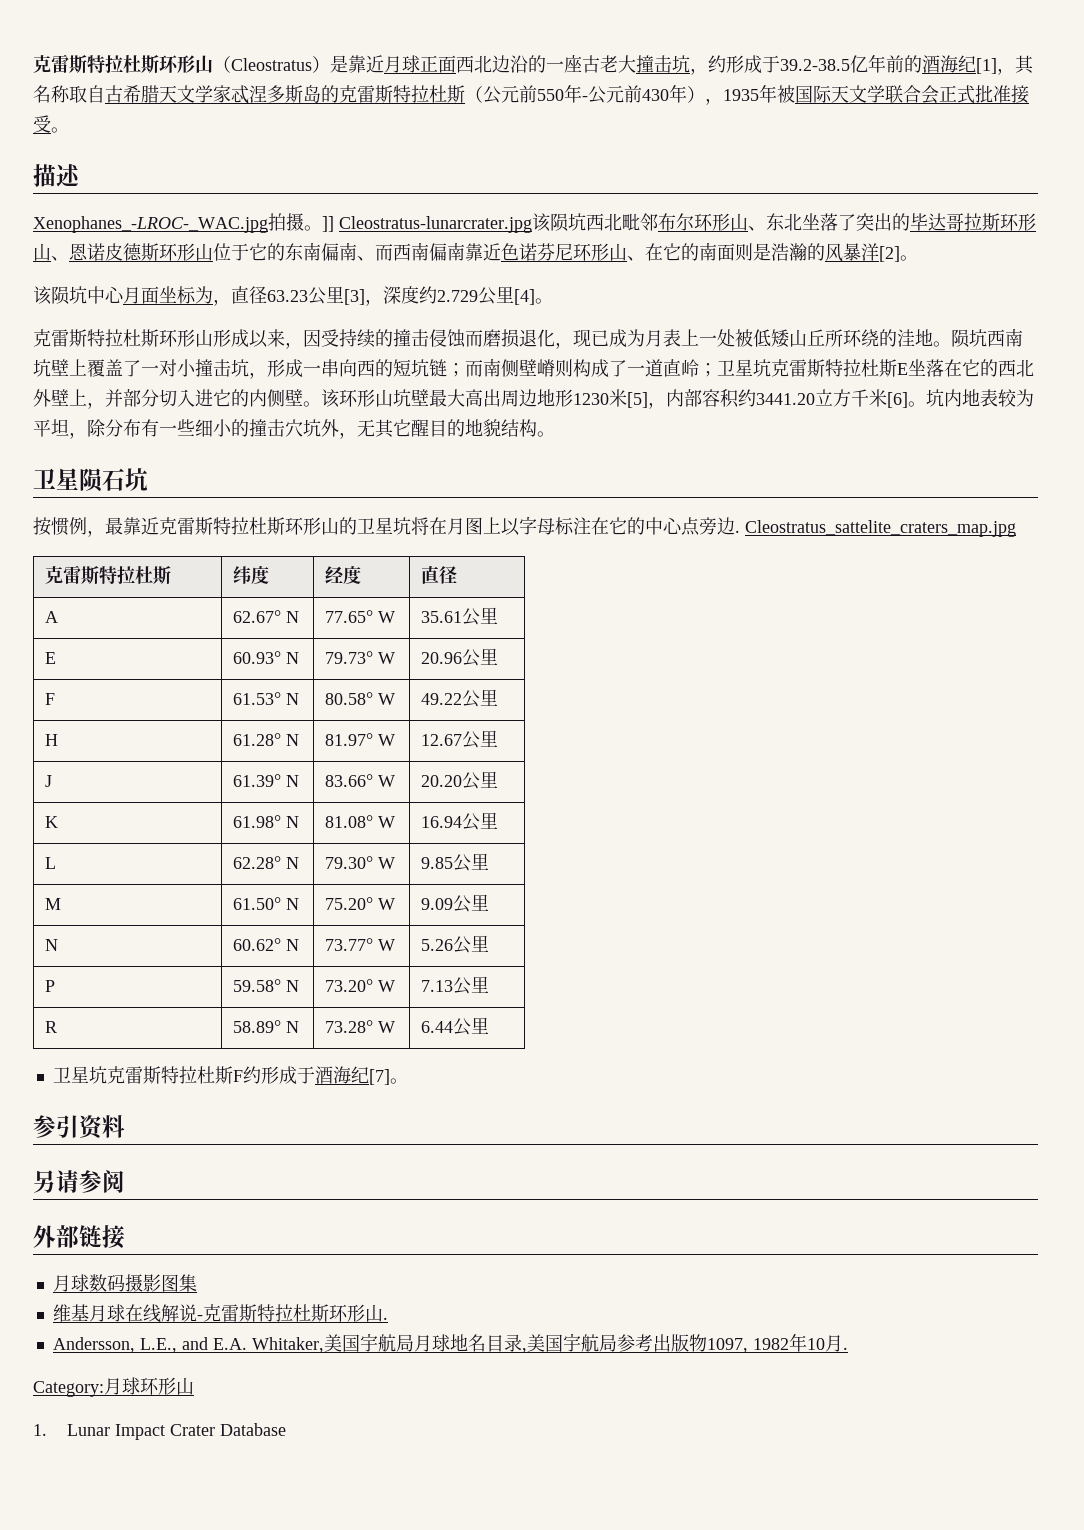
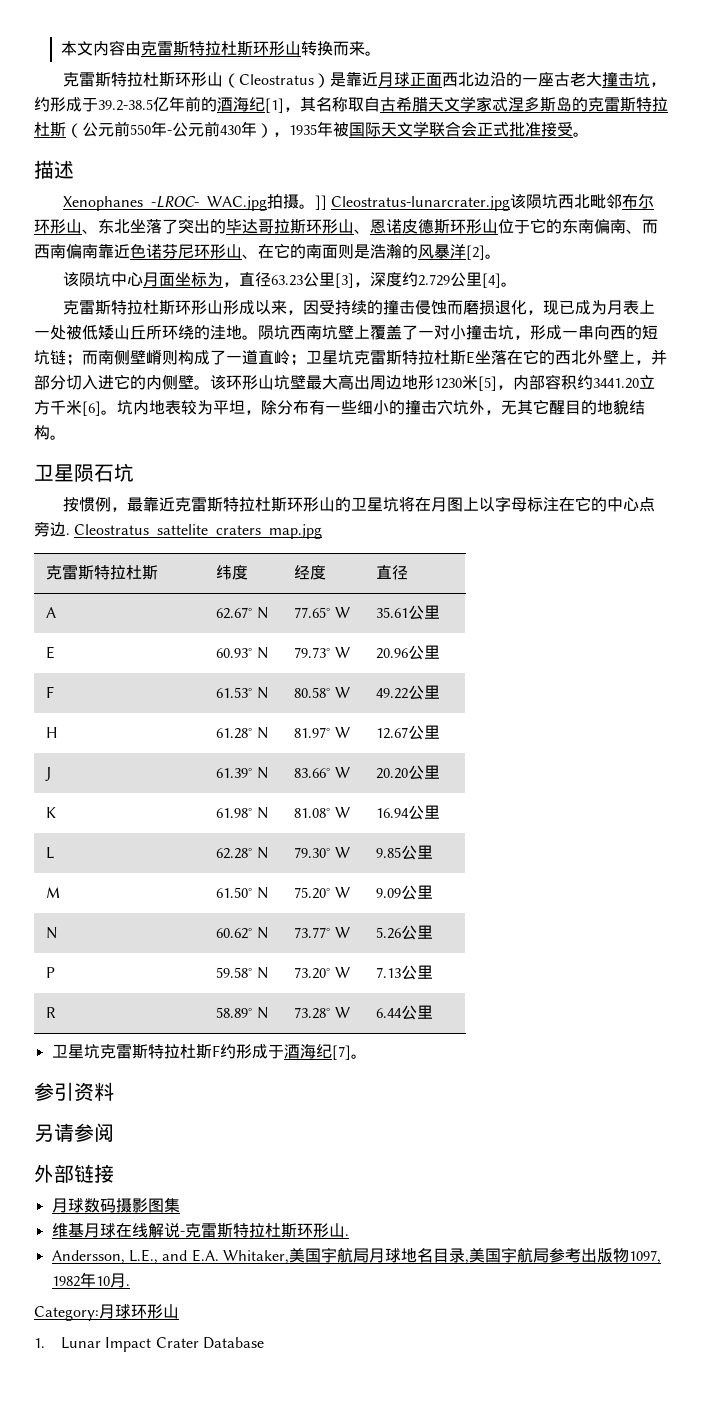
+ 本文内容由克雷斯特拉杜斯环形山转换而来。

